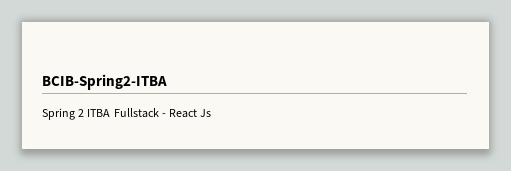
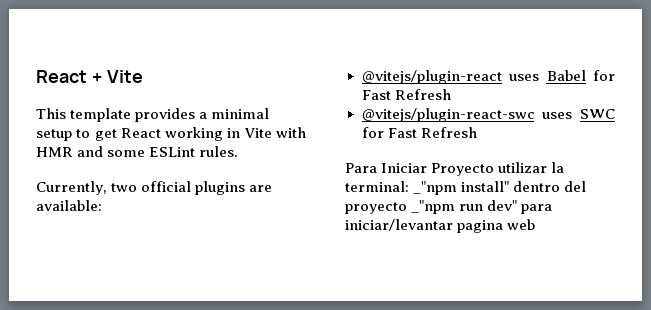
- BCIB-Spring2-ITBA
- Spring 2 ITBA Fullstack - React Js
+ React + Vite
+ This template provides a minimal setup to get React working in Vite with HMR and some ESLint rules.
+ Currently, two official plugins are available:
+ @vitejs/plugin-react uses Babel for Fast Refresh
+ @vitejs/plugin-react-swc uses SWC for Fast Refresh
+ Para Iniciar Proyecto utilizar la terminal: _"npm install" dentro del proyecto _"npm run dev" para iniciar/levantar pagina web

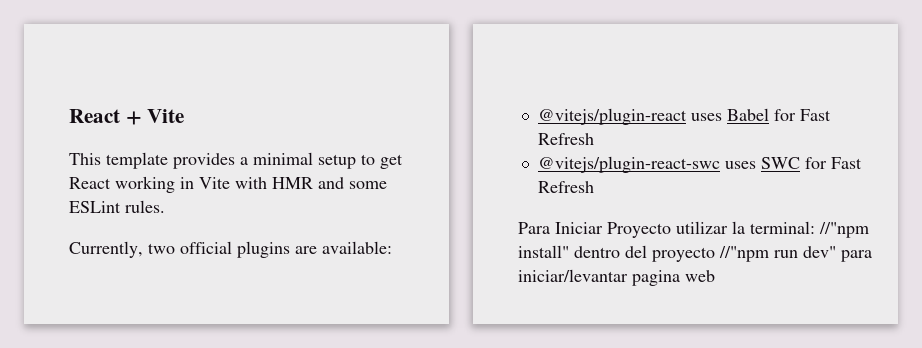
- Para Iniciar Proyecto utilizar la terminal: _"npm install" dentro del proyecto _"npm run dev" para iniciar/levantar pagina web
+ Para Iniciar Proyecto utilizar la terminal: //"npm install" dentro del proyecto //"npm run dev" para iniciar/levantar pagina web

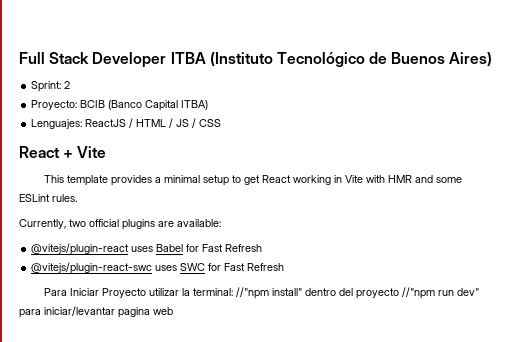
+ Full Stack Developer ITBA (Instituto Tecnológico de Buenos Aires)
+ Sprint: 2
+ Proyecto: BCIB (Banco Capital ITBA)
+ Lenguajes: ReactJS / HTML / JS / CSS

